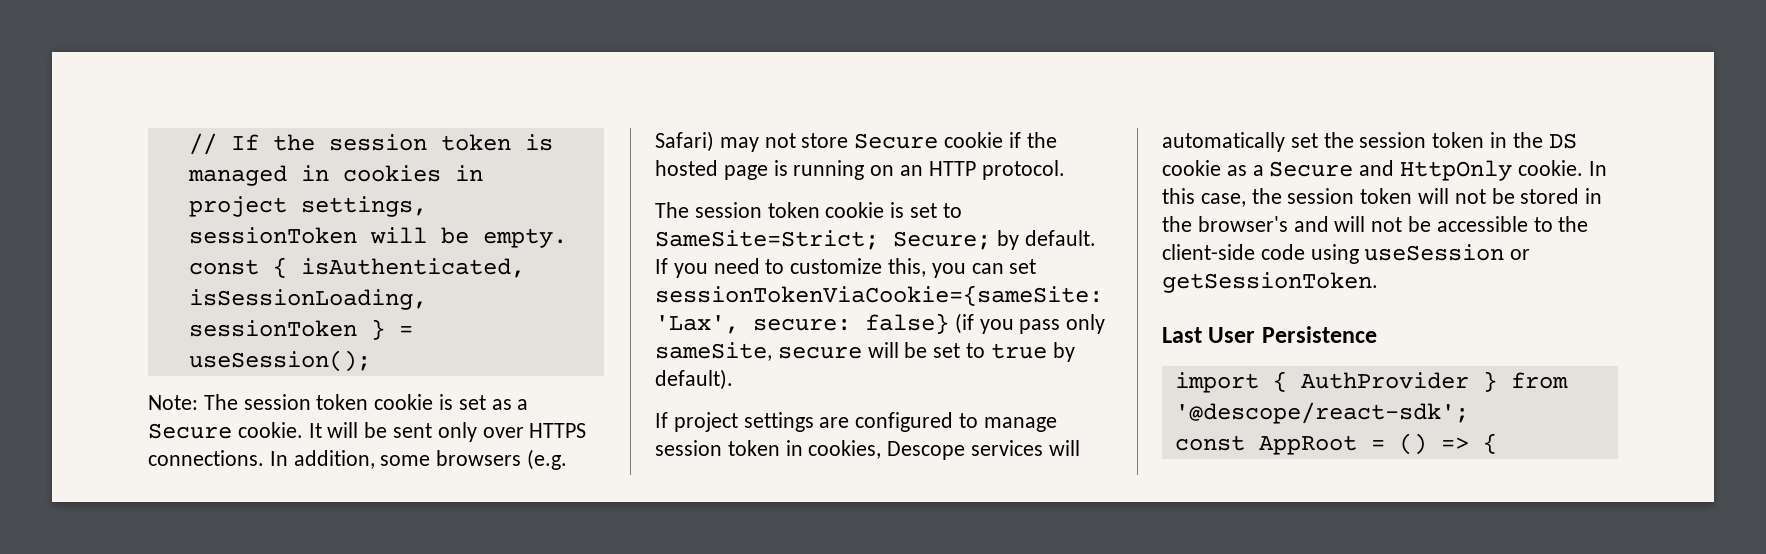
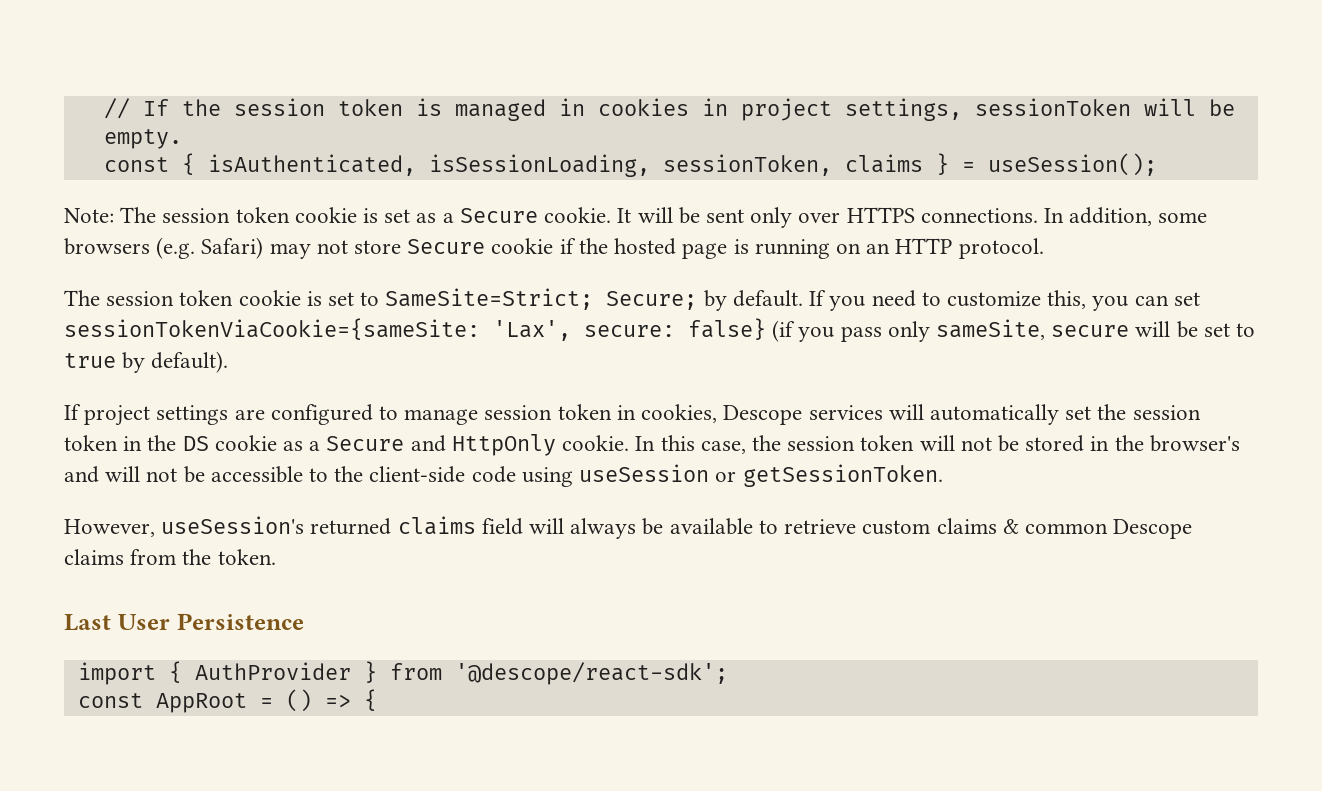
- const { isAuthenticated, isSessionLoading, sessionToken } = useSession();
+ const { isAuthenticated, isSessionLoading, sessionToken, claims } = useSession();
+ However, useSession's returned claims field will always be available to retrieve custom claims & common Descope claims from the token.

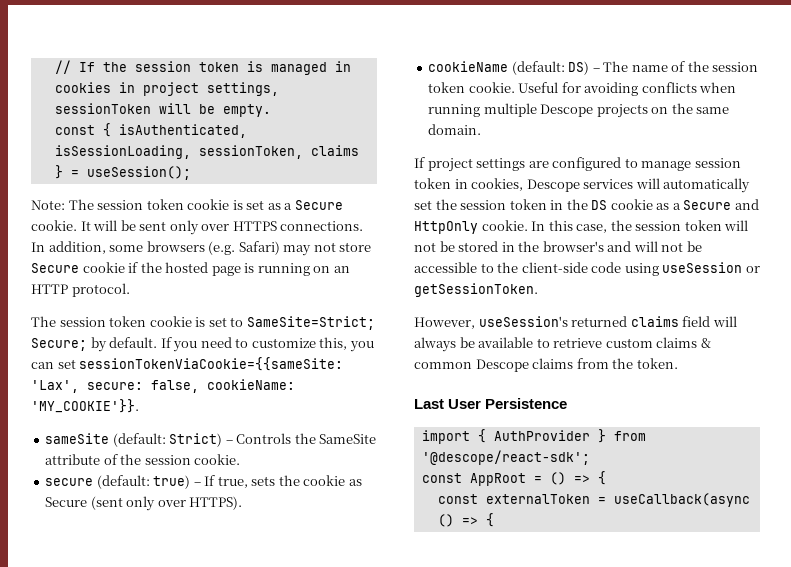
- If you need to customize this, you can set sessionTokenViaCookie={sameSite: 'Lax', secure: false} (if you pass only sameSite, secure will be set to true by default).
+ If you need to customize this, you can set sessionTokenViaCookie={{sameSite: 'Lax', secure: false, cookieName: 'MY_COOKIE'}}.
+ sameSite (default: Strict) – Controls the SameSite attribute of the session cookie.
+ secure (default: true) – If true, sets the cookie as Secure (sent only over HTTPS).
+ cookieName (default: DS) – The name of the session token cookie. Useful for avoiding conflicts when running multiple Descope projects on the same domain.
+ const externalToken = useCallback(async () => {

